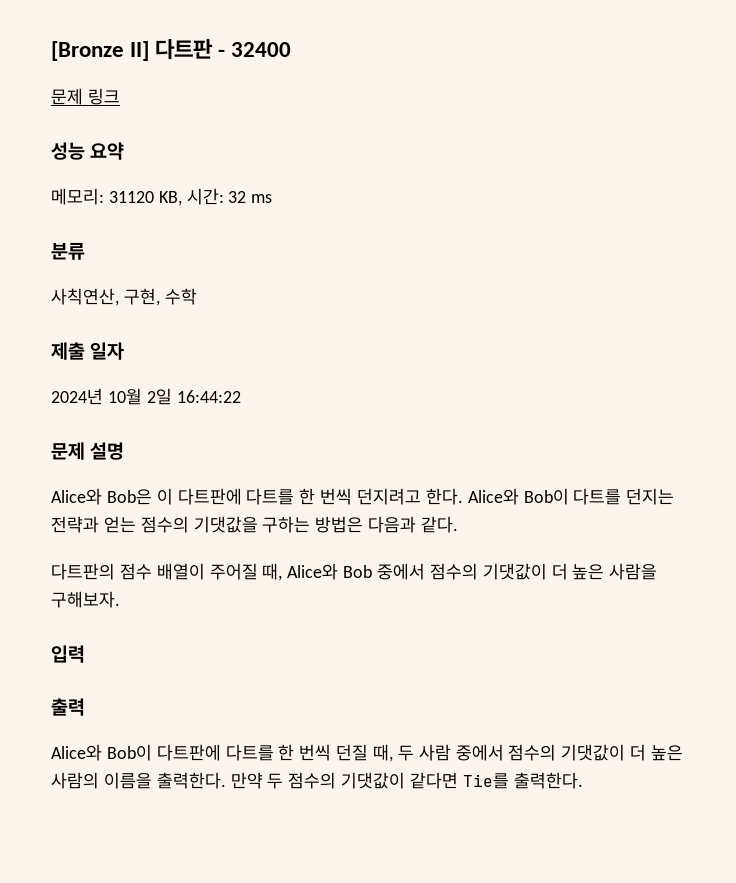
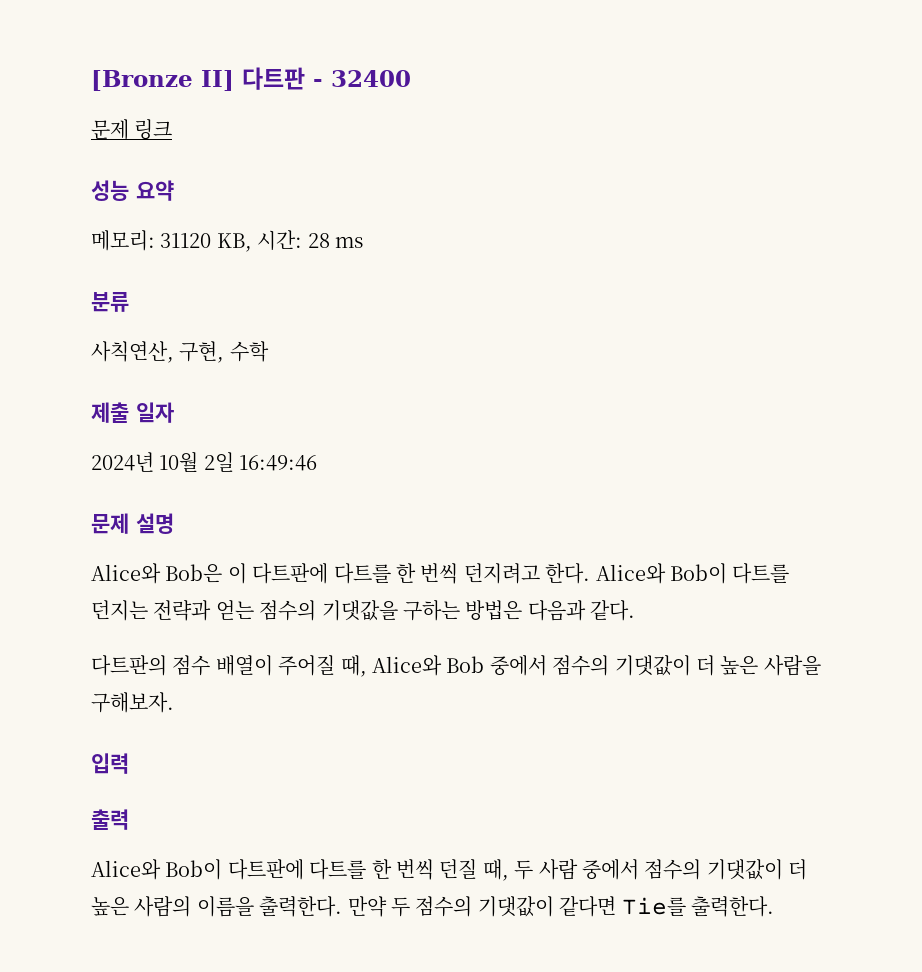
- 메모리: 31120 KB, 시간: 32 ms
+ 메모리: 31120 KB, 시간: 28 ms
- 2024년 10월 2일 16:44:22
+ 2024년 10월 2일 16:49:46

